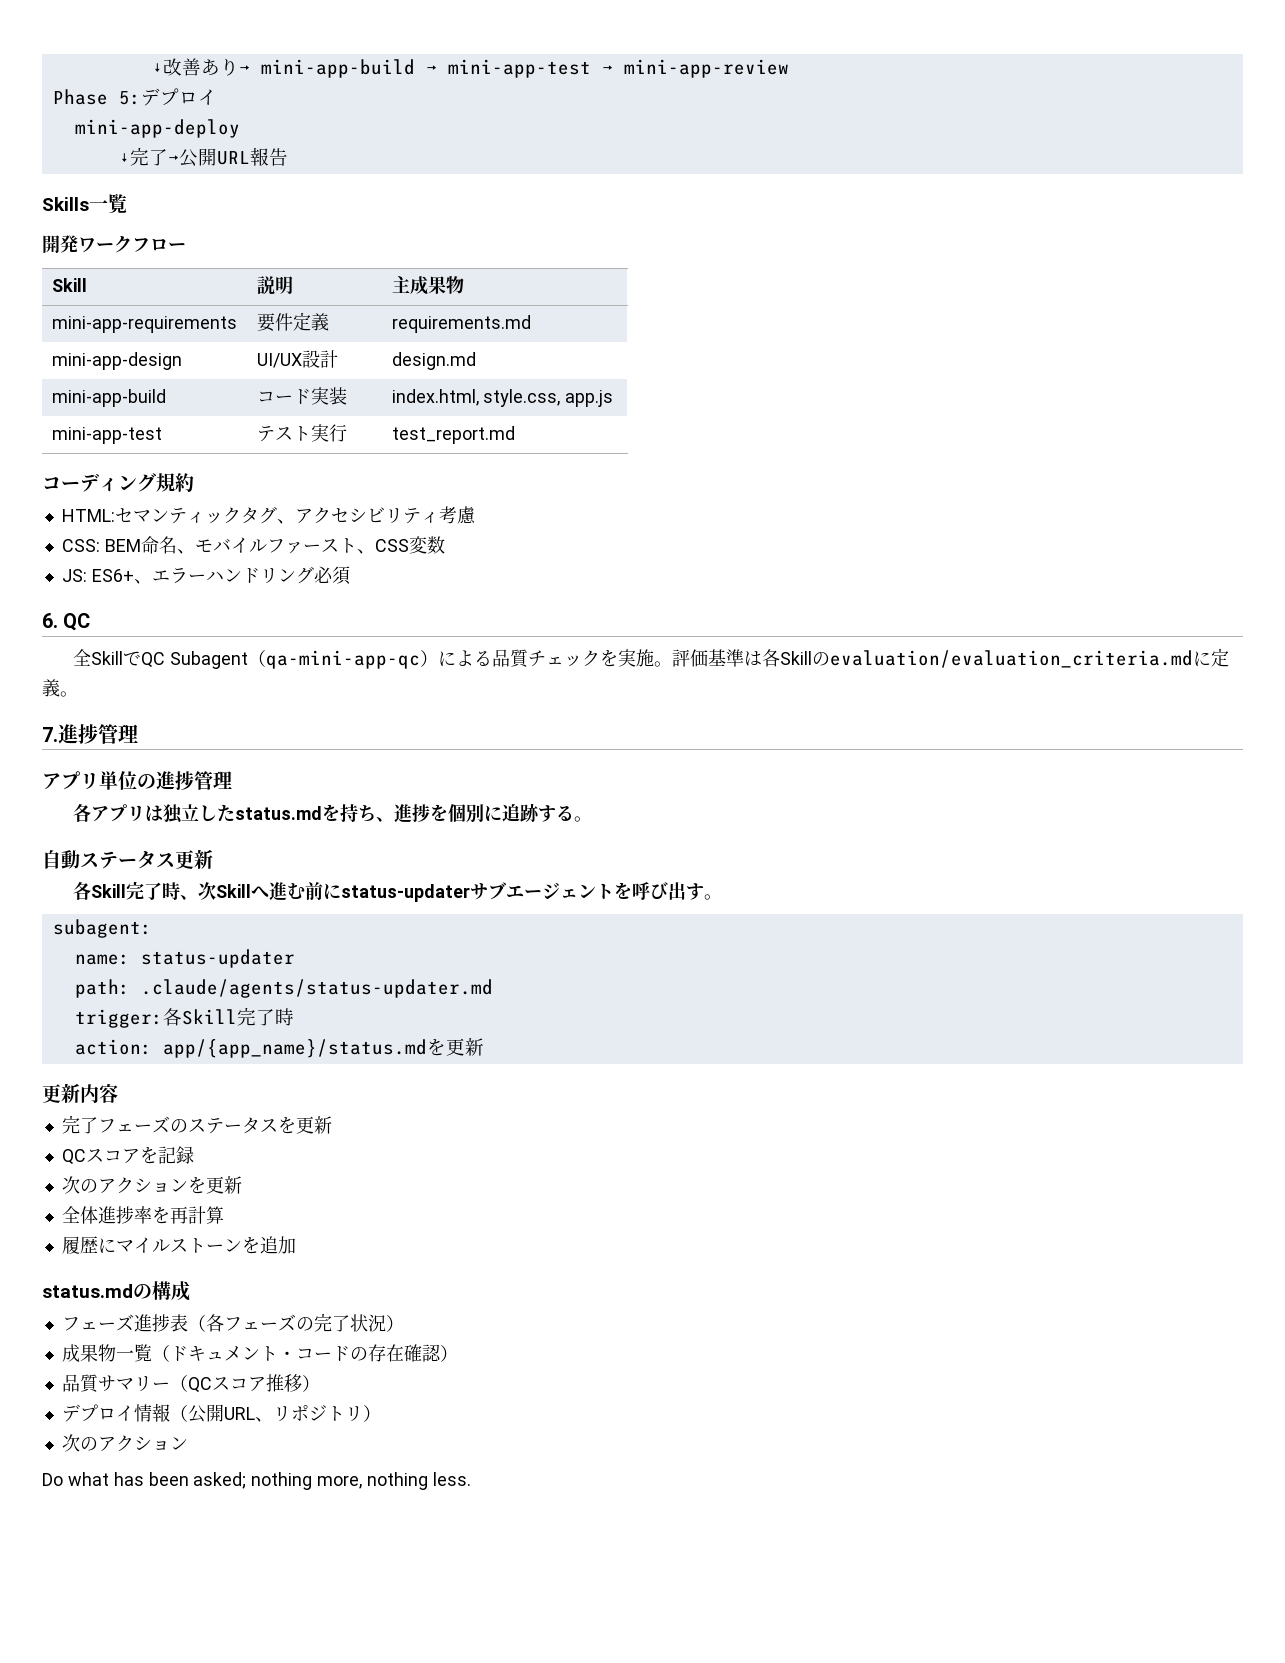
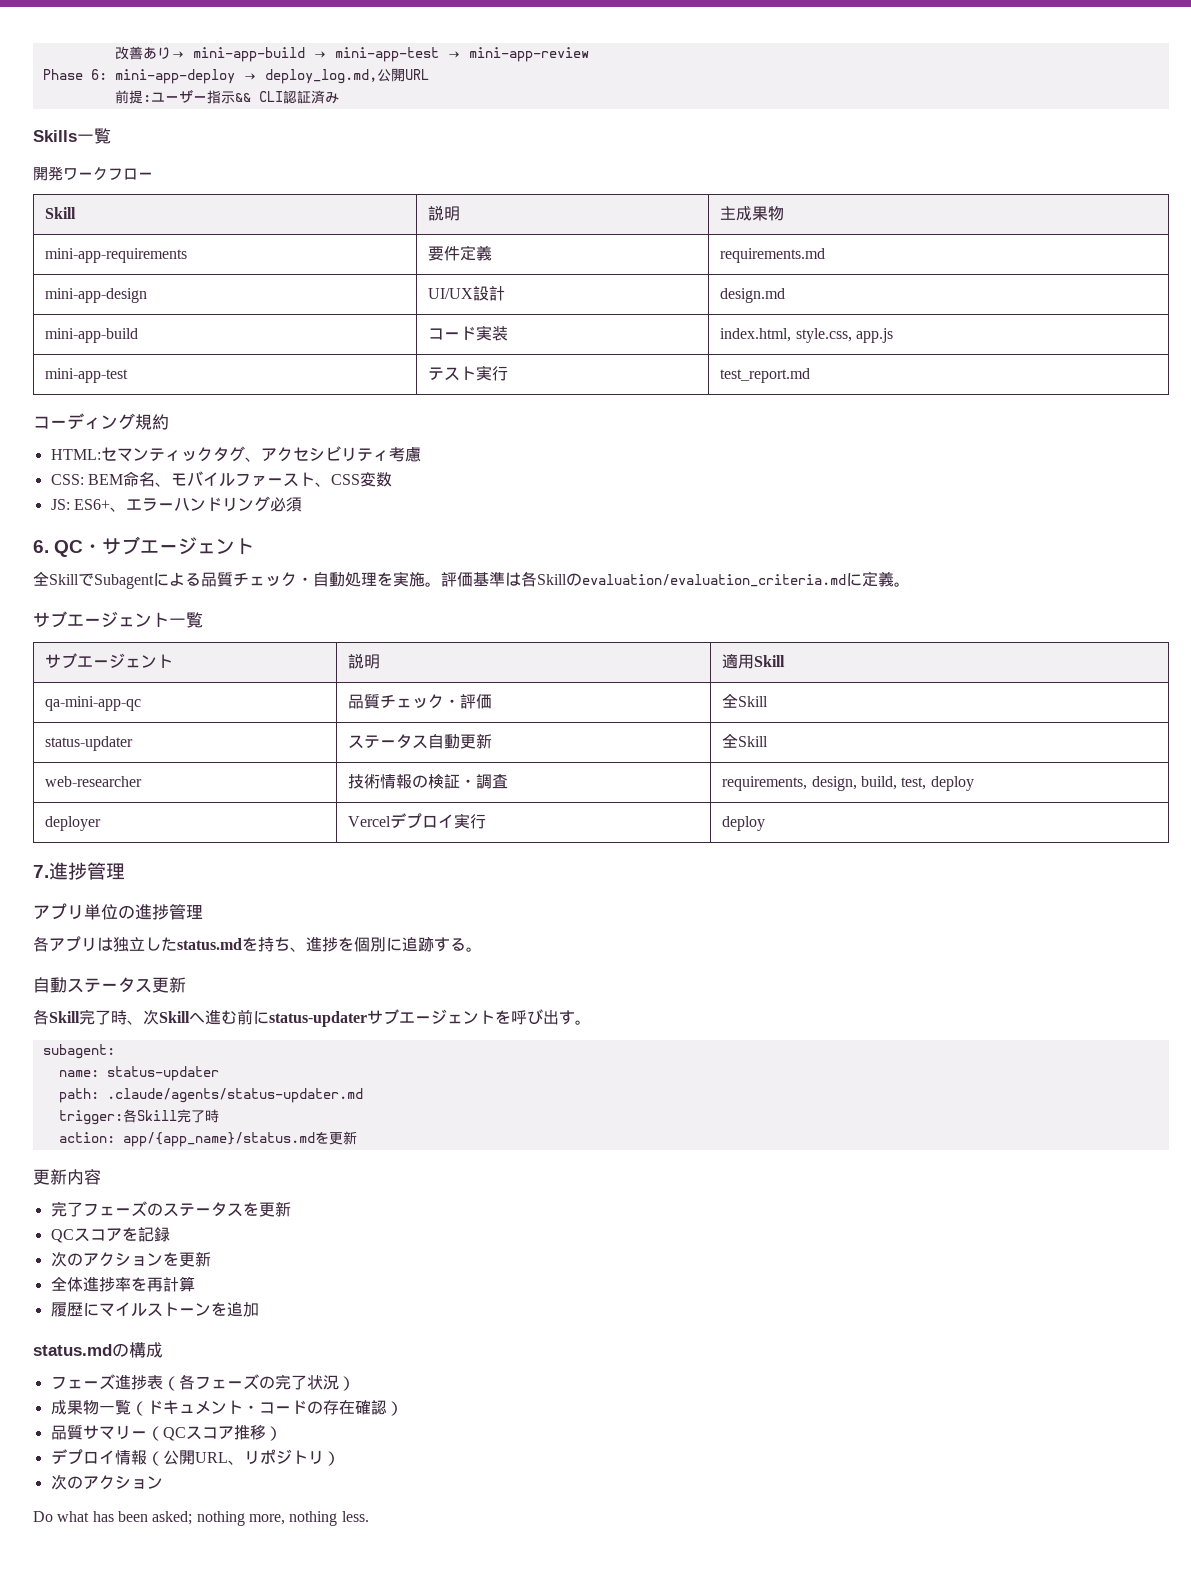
- ↓改善あり→ mini-app-build → mini-app-test → mini-app-review
+ 改善あり→ mini-app-build → mini-app-test → mini-app-review
- Phase 5:デプロイ
- mini-app-deploy
- ↓完了→公開URL報告
+ Phase 6: mini-app-deploy → deploy_log.md,公開URL
+ 前提:ユーザー指示&& CLI認証済み
- 6. QC
- 全SkillでQC Subagent（qa-mini-app-qc）による品質チェックを実施。
+ 6. QC・サブエージェント
+ 全SkillでSubagentによる品質チェック・自動処理を実施。
+ サブエージェント一覧
+ サブエージェント | 説明 | 適用Skill
+ qa-mini-app-qc | 品質チェック・評価 | 全Skill
+ status-updater | ステータス自動更新 | 全Skill
+ web-researcher | 技術情報の検証・調査 | requirements, design, build, test, deploy
+ deployer | Vercelデプロイ実行 | deploy

